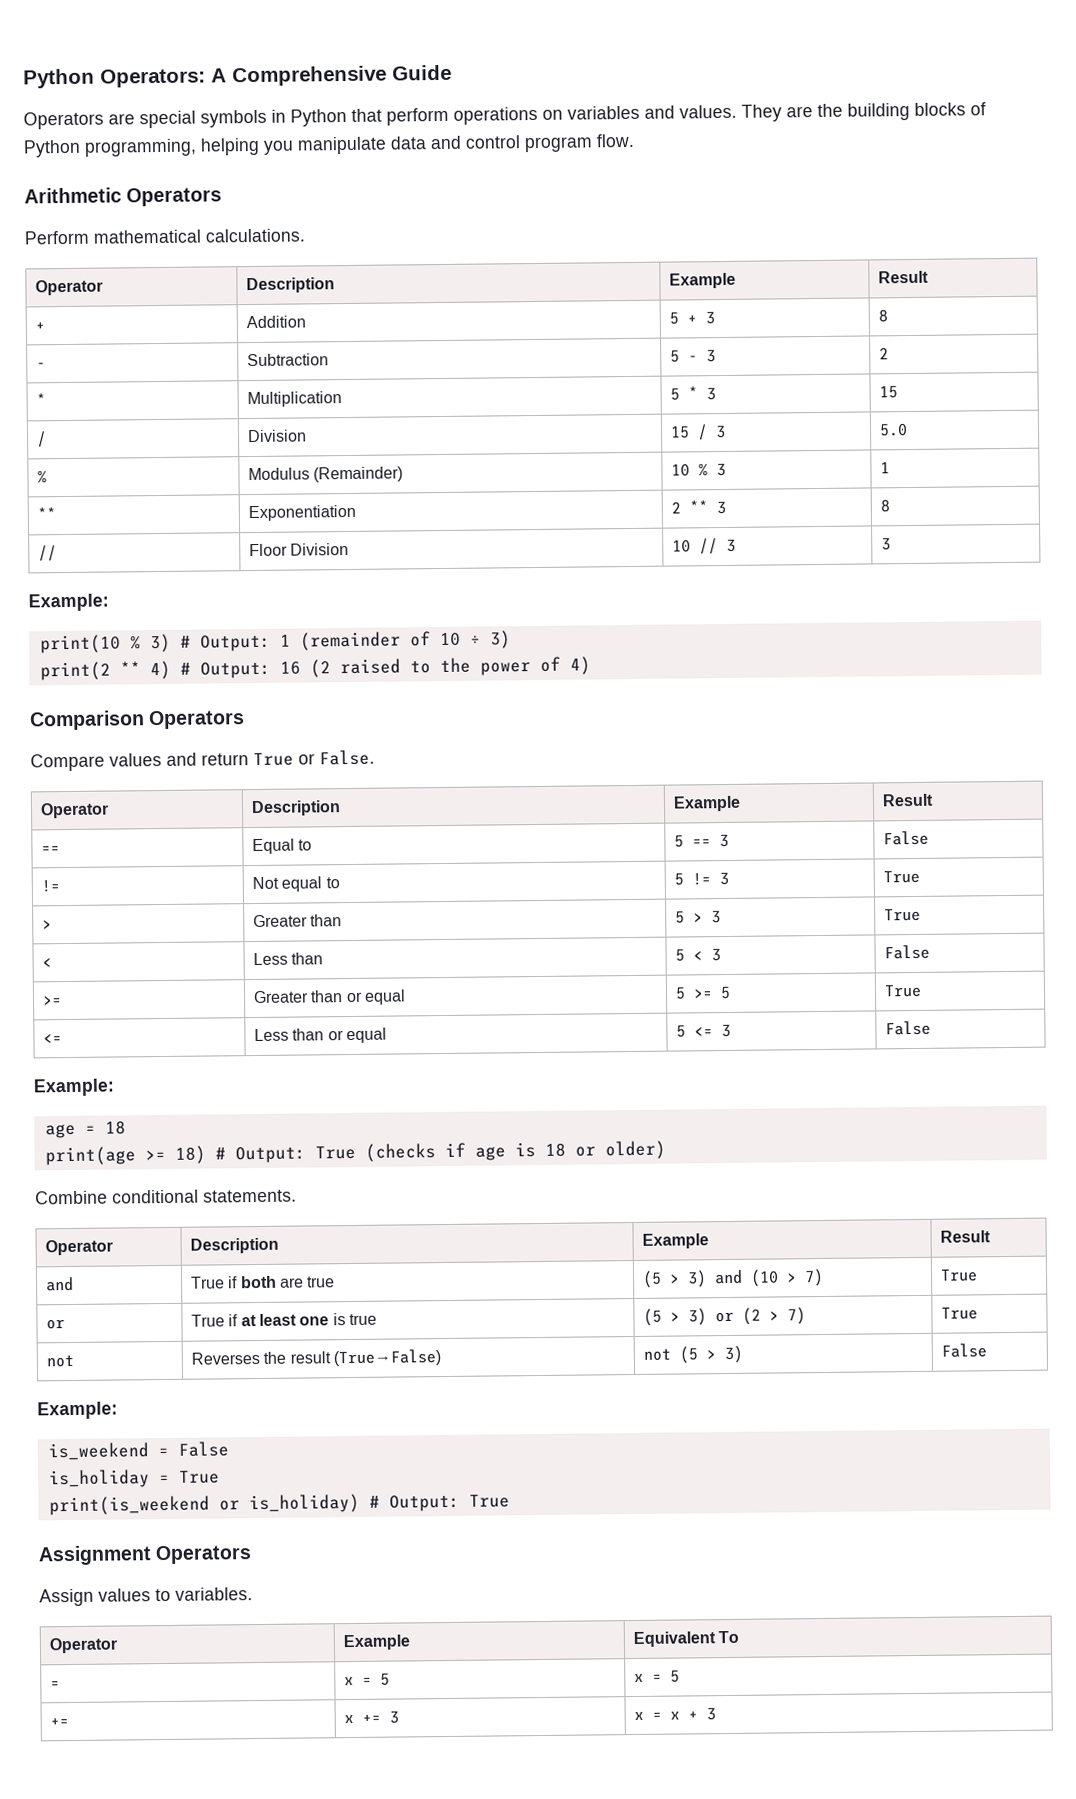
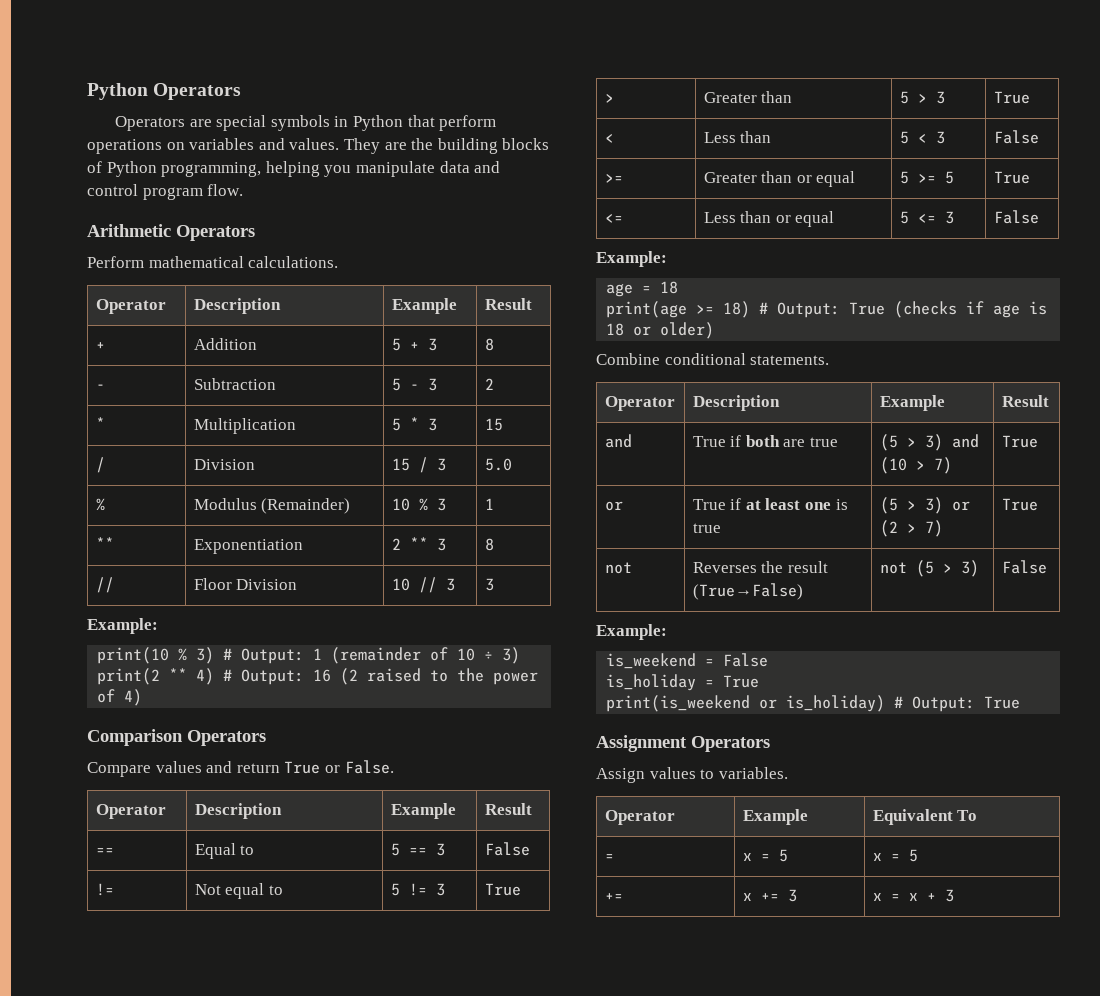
- Python Operators: A Comprehensive Guide
+ Python Operators

